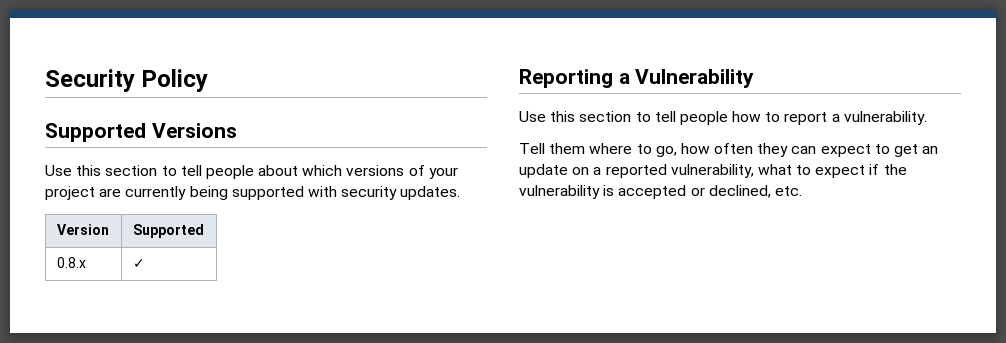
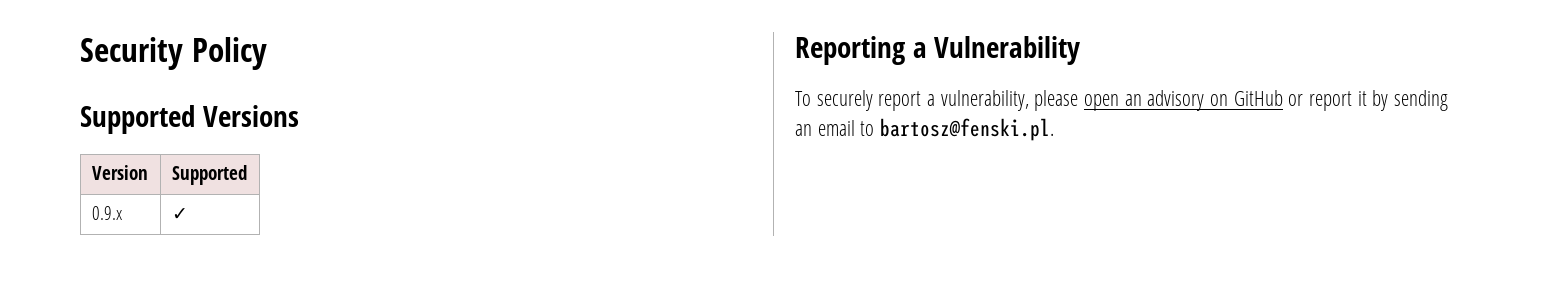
- Use this section to tell people about which versions of your project are currently being supported with security updates.
- 0.8.x | ✓
+ 0.9.x | ✓
- Use this section to tell people how to report a vulnerability.
- Tell them where to go, how often they can expect to get an update on a reported vulnerability, what to expect if the vulnerability is accepted or declined, etc.
+ To securely report a vulnerability, please open an advisory on GitHub or report it by sending an email to bartosz@fenski.pl.

